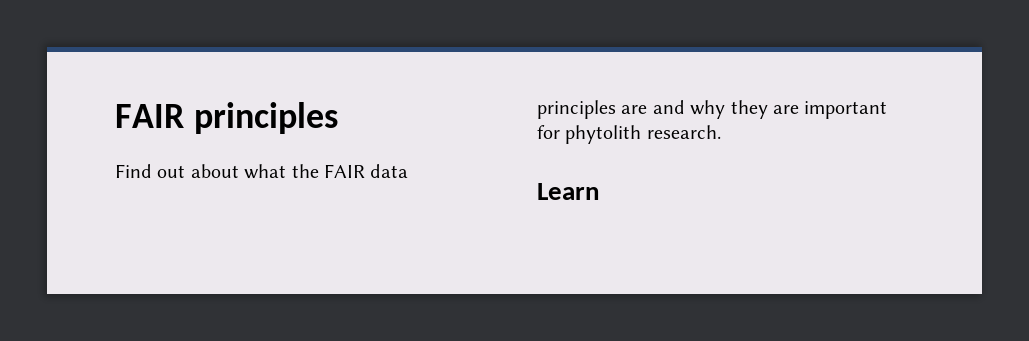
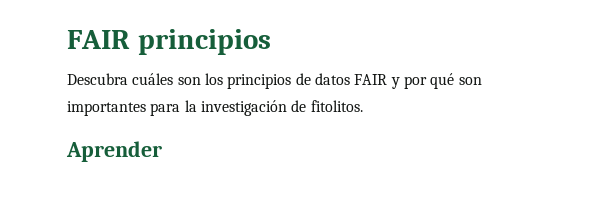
- FAIR principles
- Find out about what the FAIR data principles are and why they are important for phytolith research.
- Learn
+ FAIR principios
+ Descubra cuáles son los principios de datos FAIR y por qué son importantes para la investigación de fitolitos.
+ Aprender

